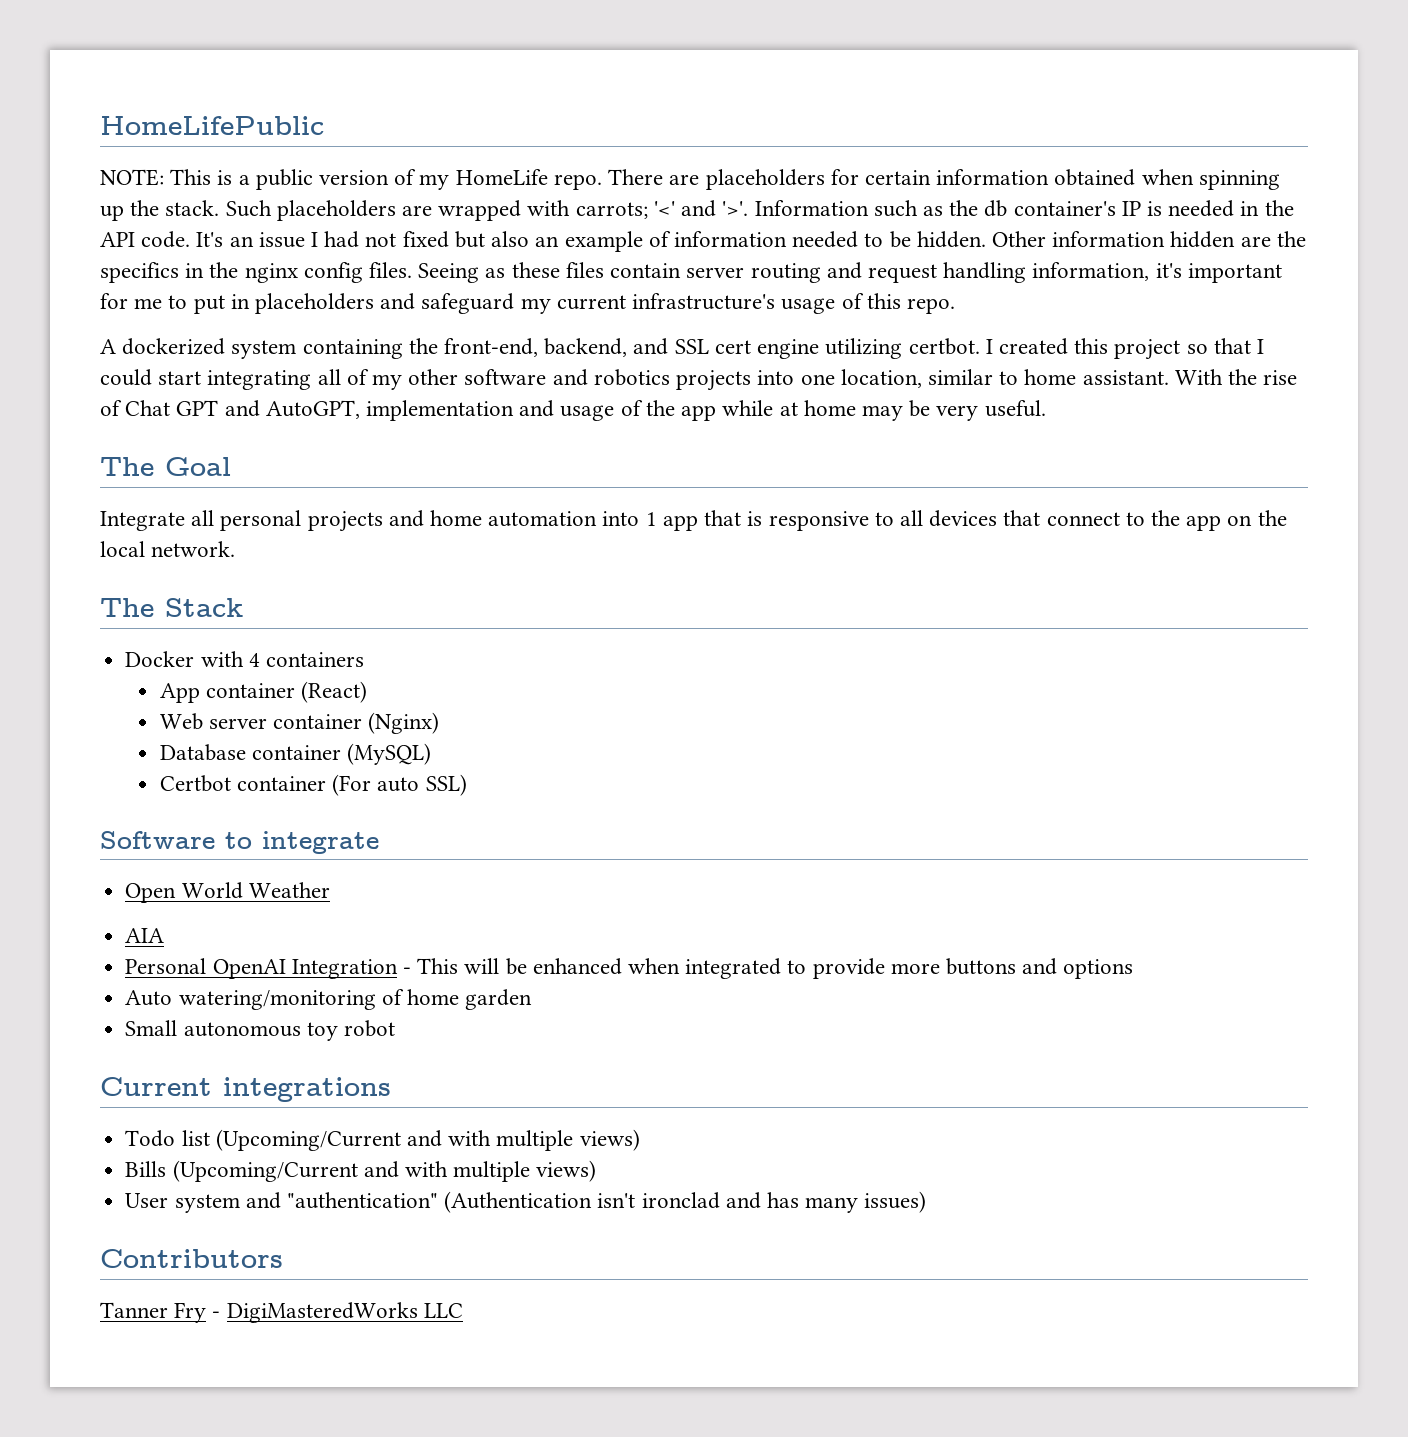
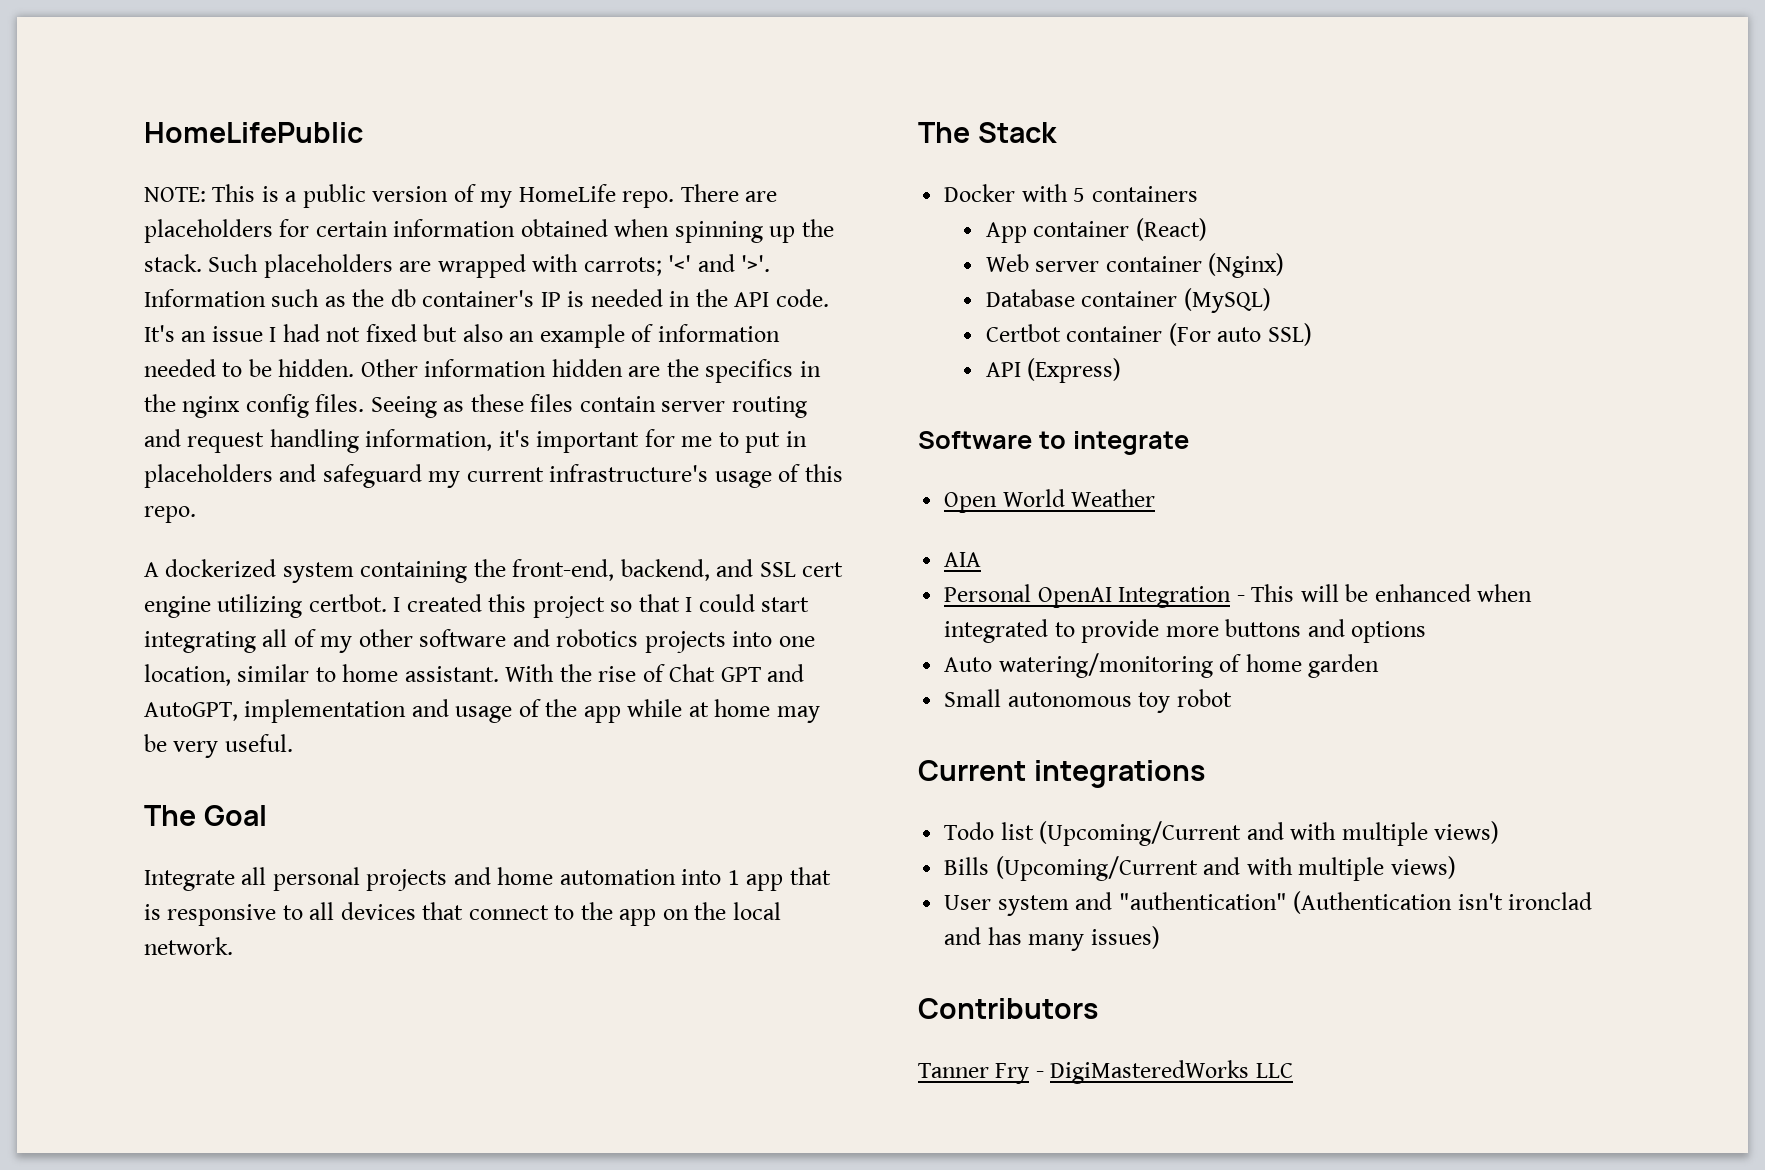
- Docker with 4 containers
+ Docker with 5 containers
+ API (Express)

